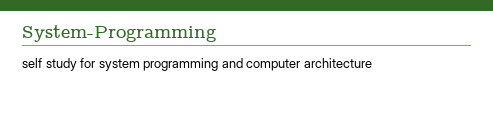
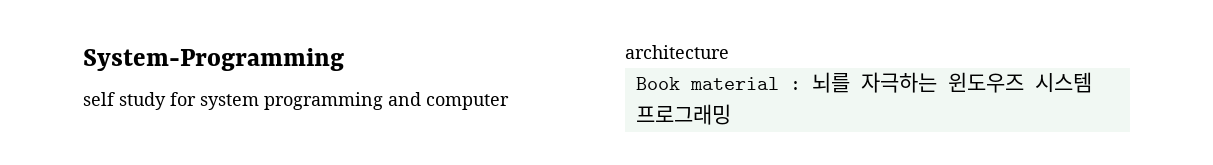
+ Book material : 뇌를 자극하는 윈도우즈 시스템 프로그래밍

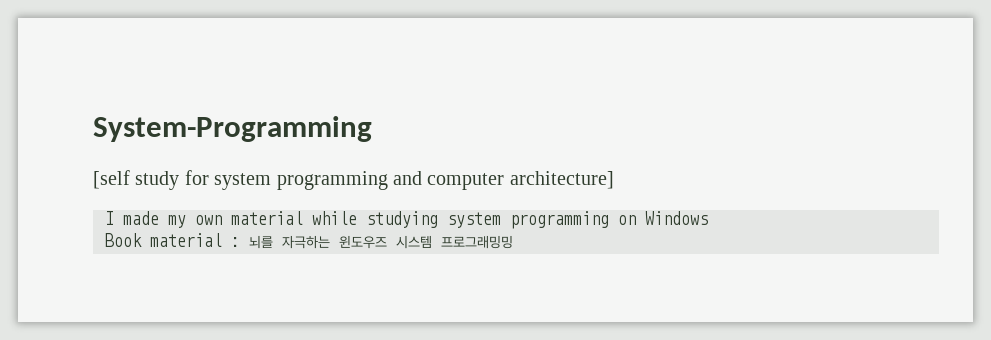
- self study for system programming and computer architecture
+ [self study for system programming and computer architecture]
+ I made my own material while studying system programming on Windows
- Book material : 뇌를 자극하는 윈도우즈 시스템 프로그래밍
+ Book material : 뇌를 자극하는 윈도우즈 시스템 프로그래밍밍

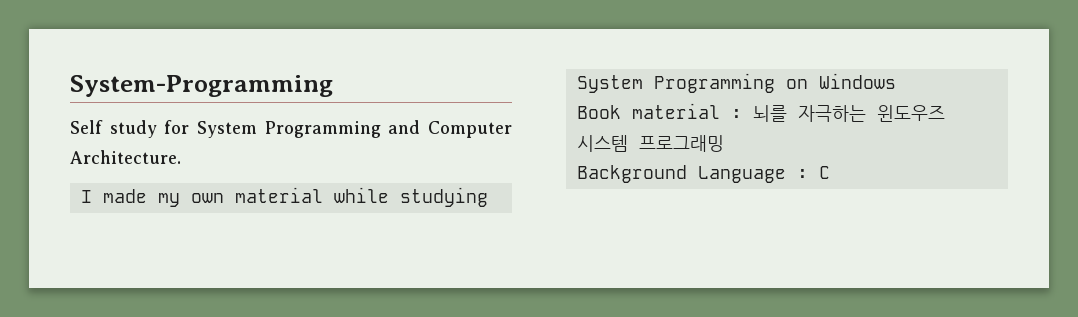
- [self study for system programming and computer architecture]
+ Self study for System Programming and Computer Architecture.
- I made my own material while studying system programming on Windows
+ I made my own material while studying System Programming on Windows
- Book material : 뇌를 자극하는 윈도우즈 시스템 프로그래밍밍
+ Book material : 뇌를 자극하는 윈도우즈 시스템 프로그래밍
+ Background Language : C

